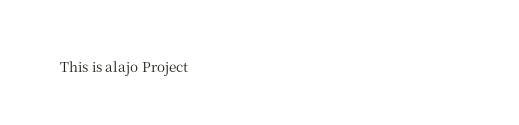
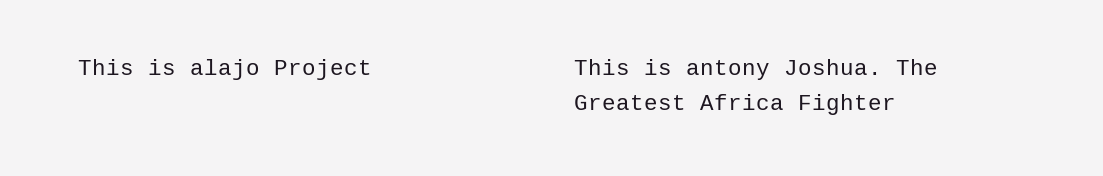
+ This is antony Joshua. The Greatest Africa Fighter

